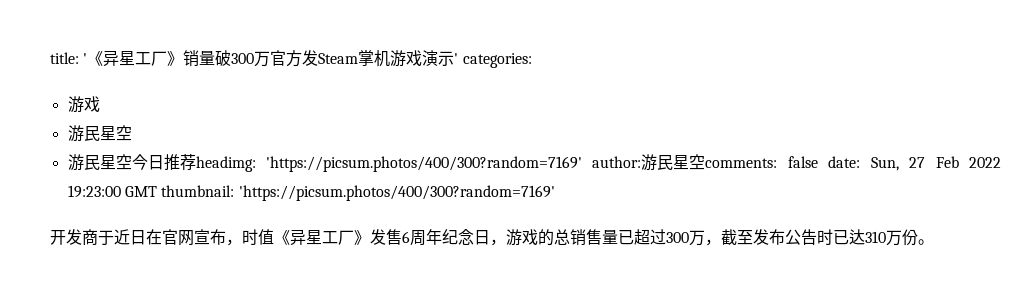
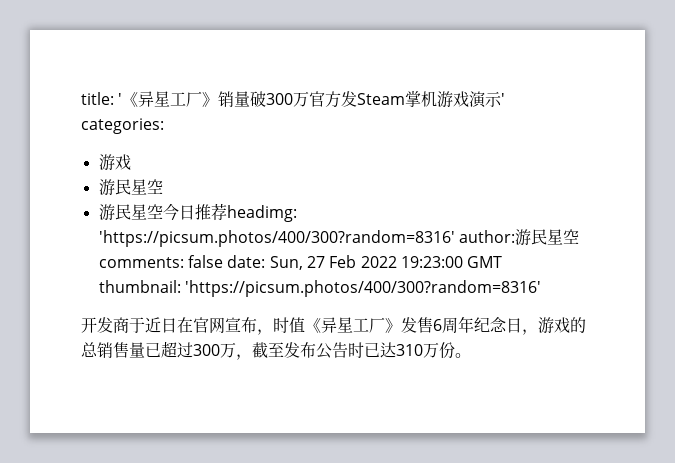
- 游民星空今日推荐headimg: 'https://picsum.photos/400/300?random=7169' author:游民星空comments: false date: Sun, 27 Feb 2022 19:23:00 GMT thumbnail: 'https://picsum.photos/400/300?random=7169'
+ 游民星空今日推荐headimg: 'https://picsum.photos/400/300?random=8316' author:游民星空comments: false date: Sun, 27 Feb 2022 19:23:00 GMT thumbnail: 'https://picsum.photos/400/300?random=8316'

